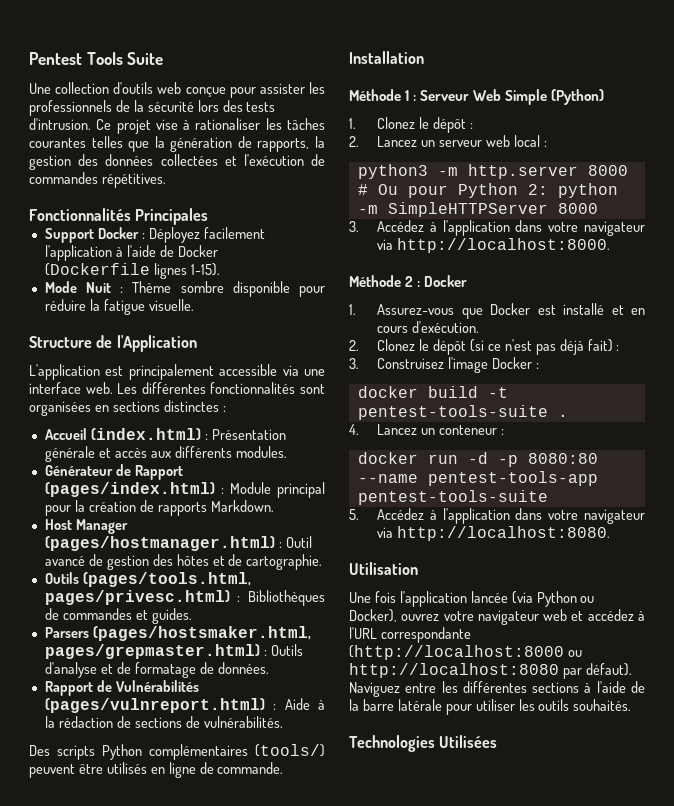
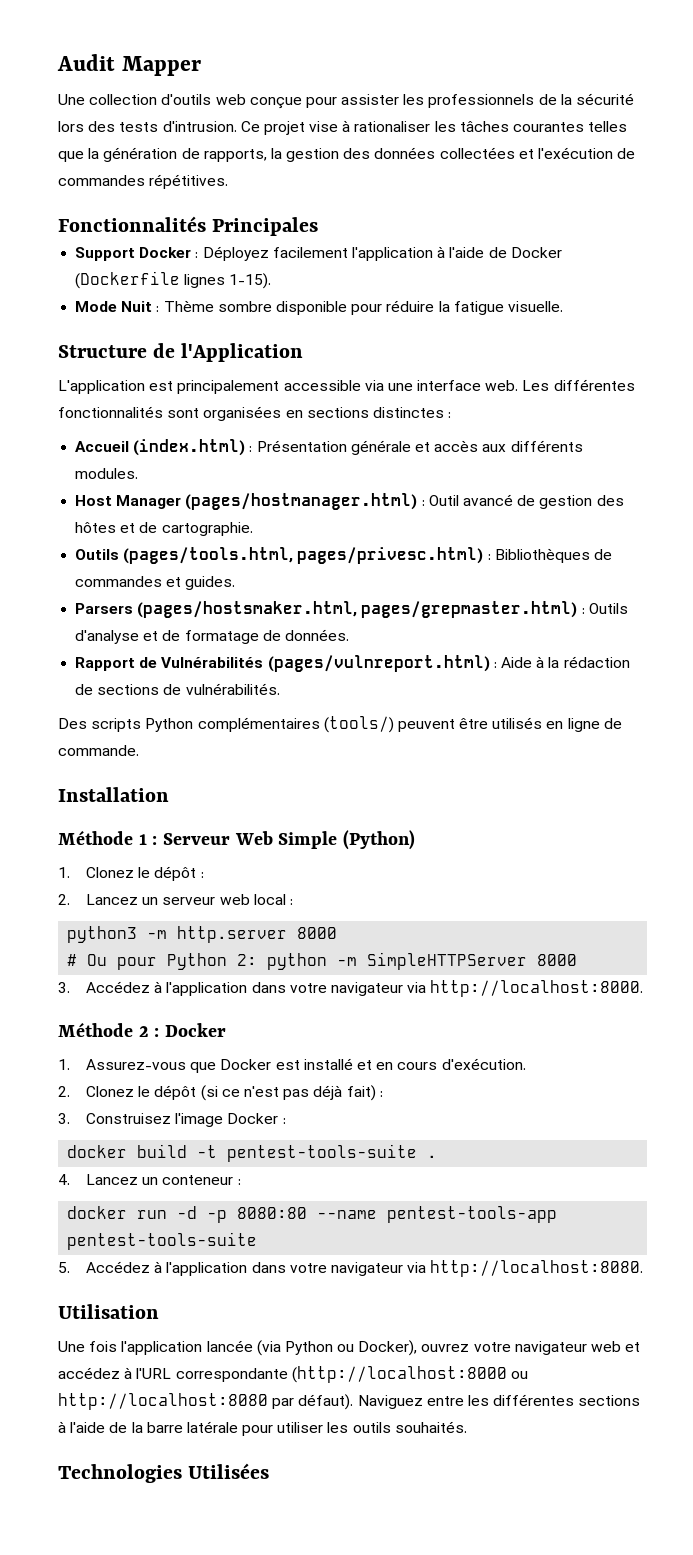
- Pentest Tools Suite
+ Audit Mapper
- Générateur de Rapport (pages/index.html) : Module principal pour la création de rapports Markdown.

